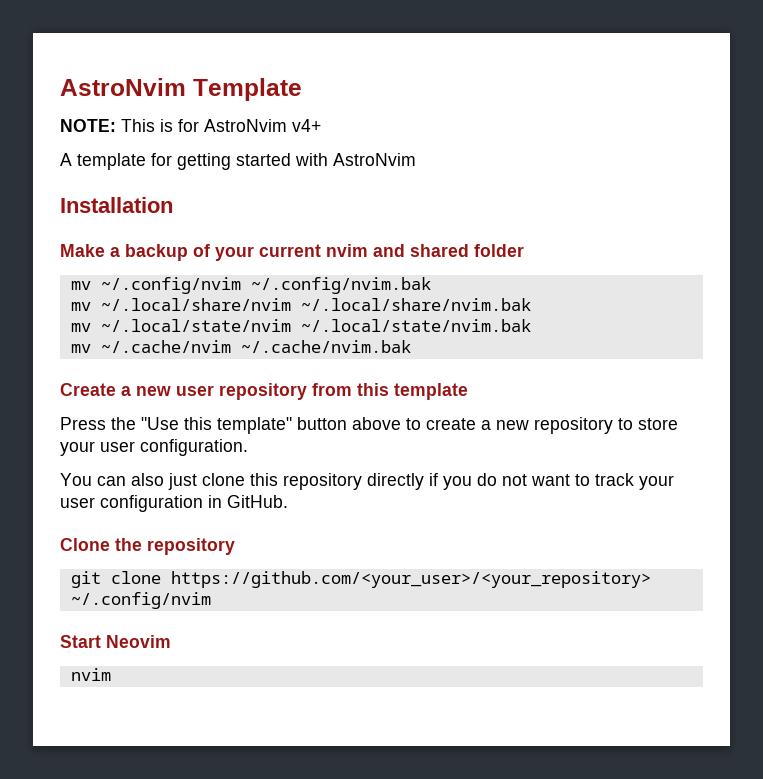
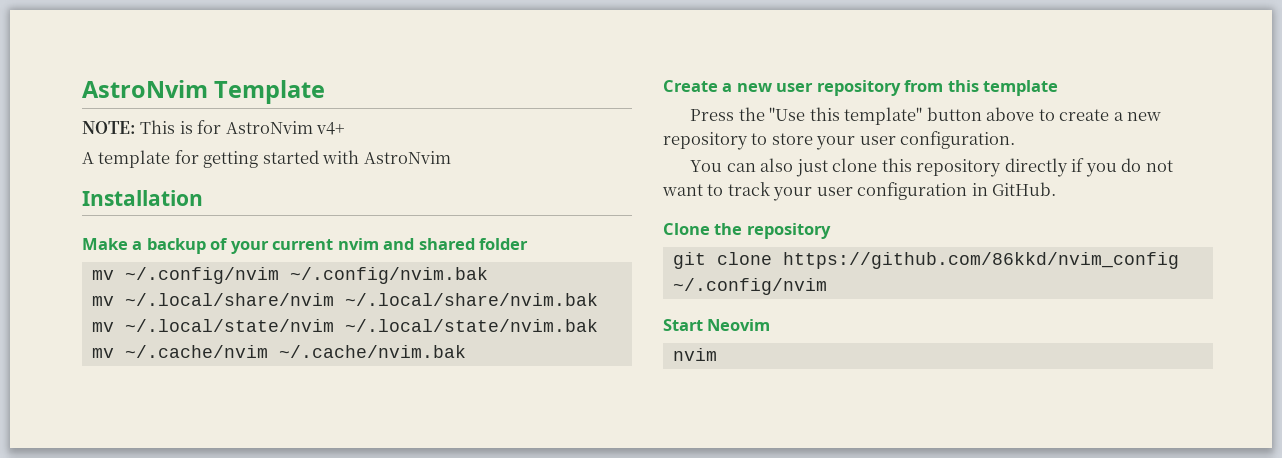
- git clone https://github.com/<your_user>/<your_repository> ~/.config/nvim
+ git clone https://github.com/86kkd/nvim_config ~/.config/nvim

